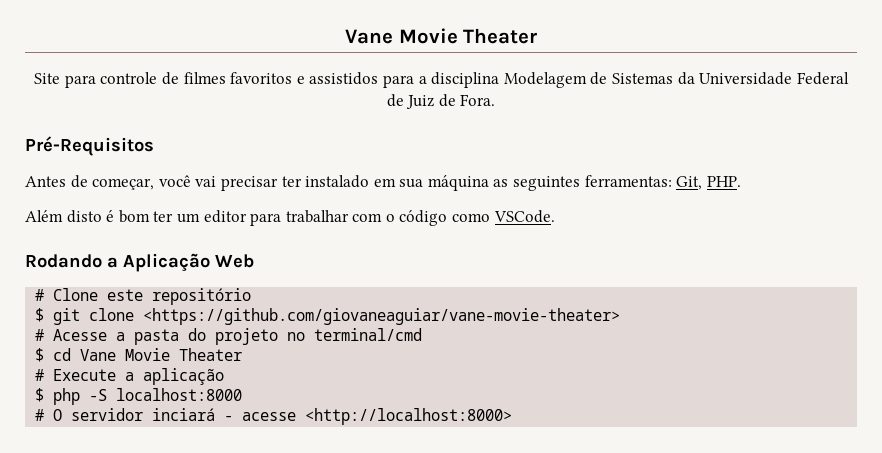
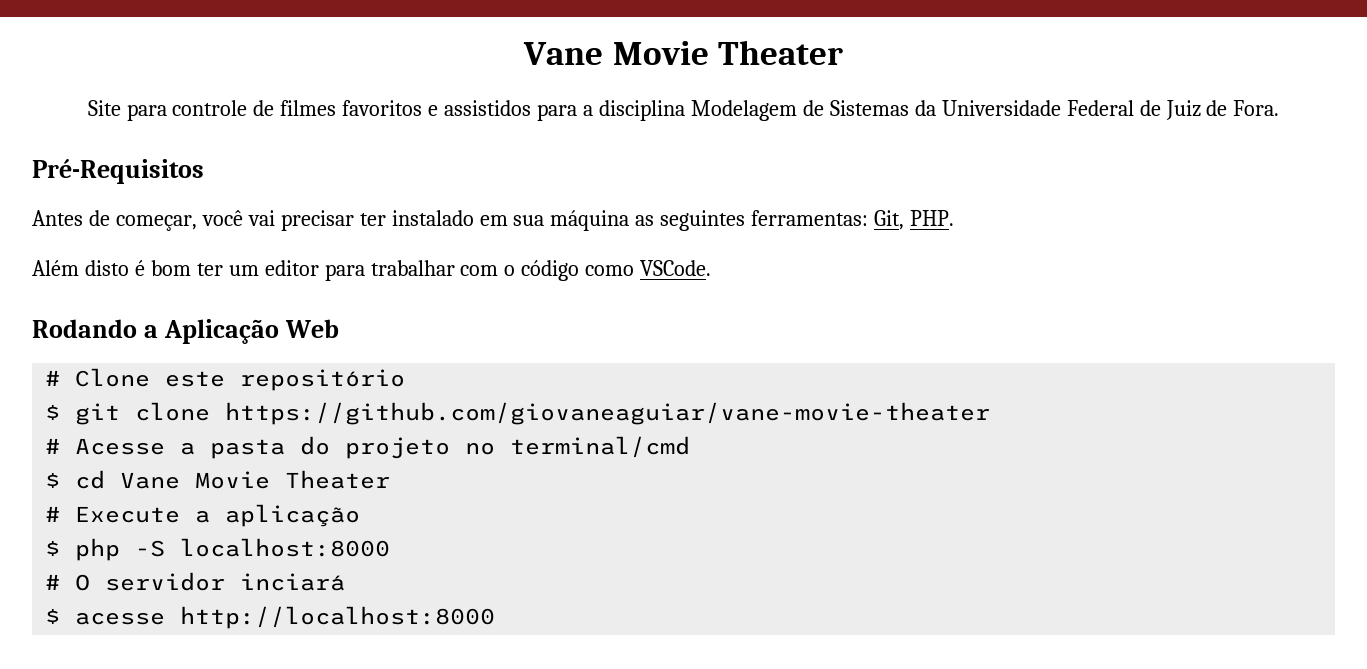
- $ git clone <https://github.com/giovaneaguiar/vane-movie-theater>
+ $ git clone https://github.com/giovaneaguiar/vane-movie-theater
- # O servidor inciará - acesse <http://localhost:8000>
+ # O servidor inciará
+ $ acesse http://localhost:8000

